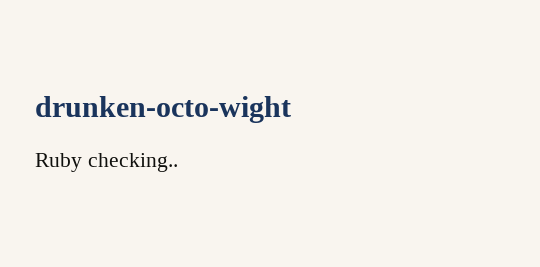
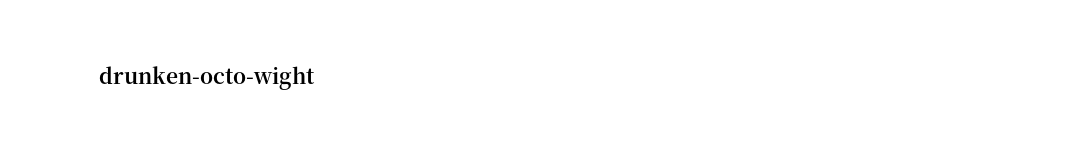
- Ruby checking..

